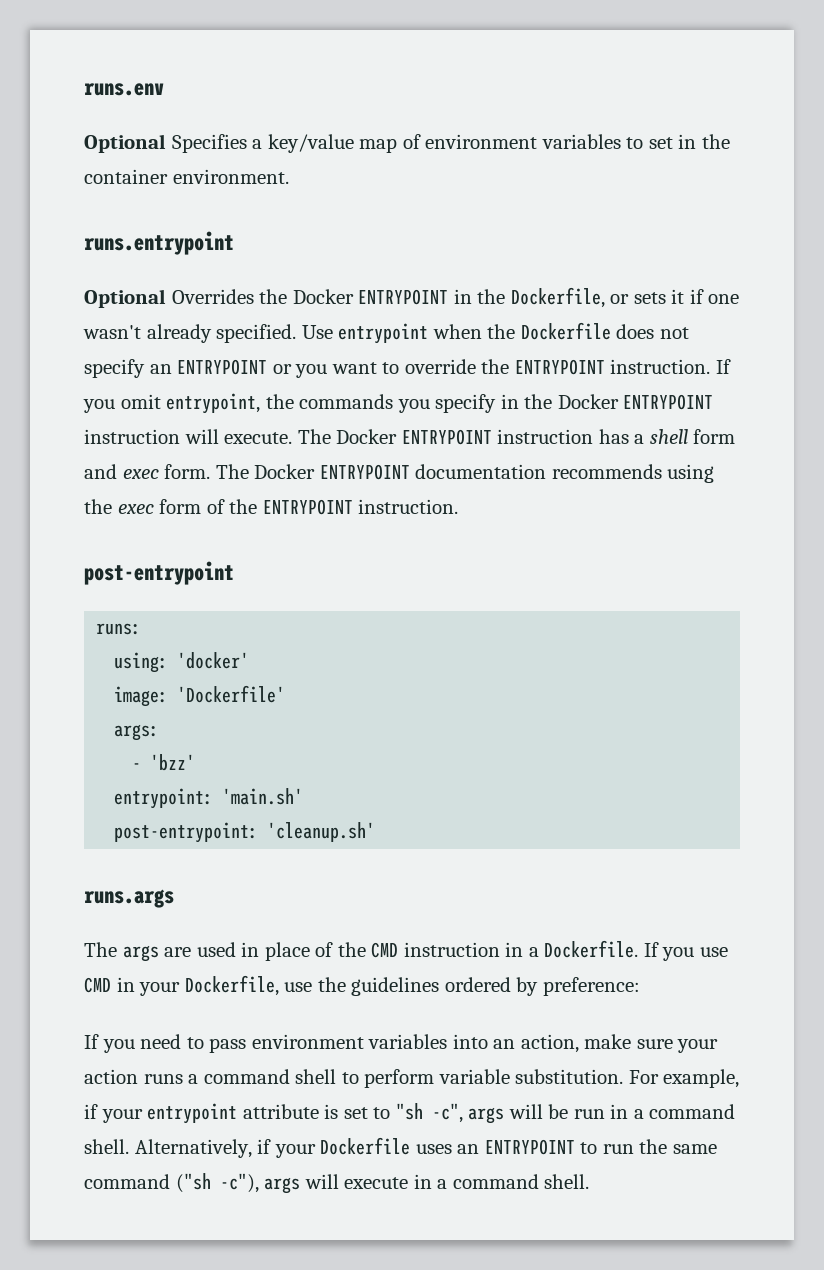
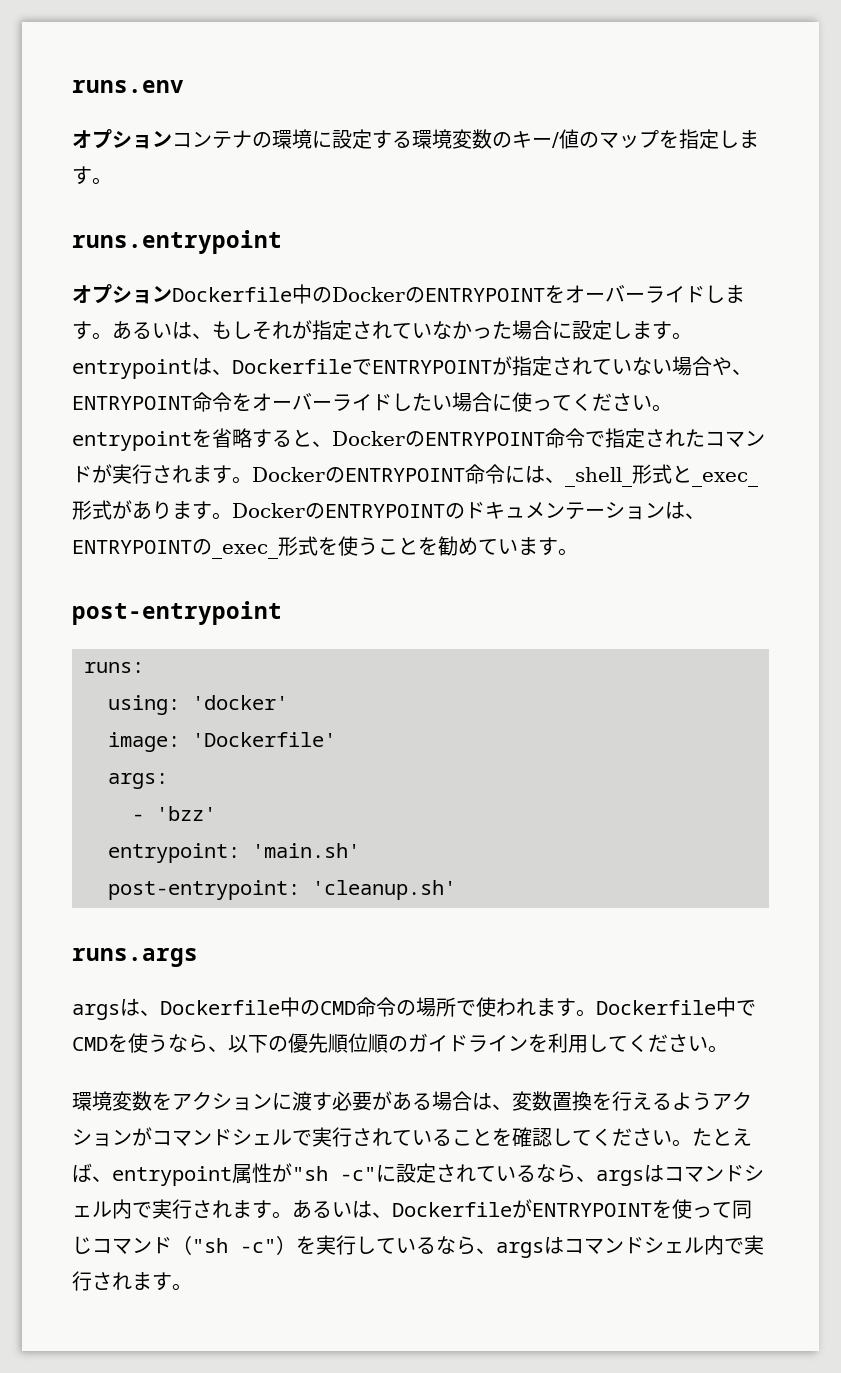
- Optional Specifies a key/value map of environment variables to set in the container environment.
+ オプションコンテナの環境に設定する環境変数のキー/値のマップを指定します。
  runs.entrypoint
- Optional Overrides the Docker ENTRYPOINT in the Dockerfile, or sets it if one wasn't already specified. Use entrypoint when the Dockerfile does not specify an ENTRYPOINT or you want to override the ENTRYPOINT instruction. If you omit entrypoint, the commands you specify in the Docker ENTRYPOINT instruction will execute. The Docker ENTRYPOINT instruction has a shell form and exec form. The Docker ENTRYPOINT documentation recommends using the exec form of the ENTRYPOINT instruction.
+ オプションDockerfile中のDockerのENTRYPOINTをオーバーライドします。あるいは、もしそれが指定されていなかった場合に設定します。entrypointは、DockerfileでENTRYPOINTが指定されていない場合や、ENTRYPOINT命令をオーバーライドしたい場合に使ってください。entrypointを省略すると、DockerのENTRYPOINT命令で指定されたコマンドが実行されます。DockerのENTRYPOINT命令には、_shell_形式と_exec_形式があります。DockerのENTRYPOINTのドキュメンテーションは、ENTRYPOINTの_exec_形式を使うことを勧めています。
- The args are used in place of the CMD instruction in a Dockerfile. If you use CMD in your Dockerfile, use the guidelines ordered by preference:
- If you need to pass environment variables into an action, make sure your action runs a command shell to perform variable substitution. For example, if your entrypoint attribute is set to "sh -c", args will be run in a command shell. Alternatively, if your Dockerfile uses an ENTRYPOINT to run the same command ("sh -c"), args will execute in a command shell.
+ argsは、Dockerfile中のCMD命令の場所で使われます。Dockerfile中でCMDを使うなら、以下の優先順位順のガイドラインを利用してください。
+ 環境変数をアクションに渡す必要がある場合は、変数置換を行えるようアクションがコマンドシェルで実行されていることを確認してください。たとえば、entrypoint属性が"sh -c"に設定されているなら、argsはコマンドシェル内で実行されます。あるいは、DockerfileがENTRYPOINTを使って同じコマンド（"sh -c"）を実行しているなら、argsはコマンドシェル内で実行されます。

